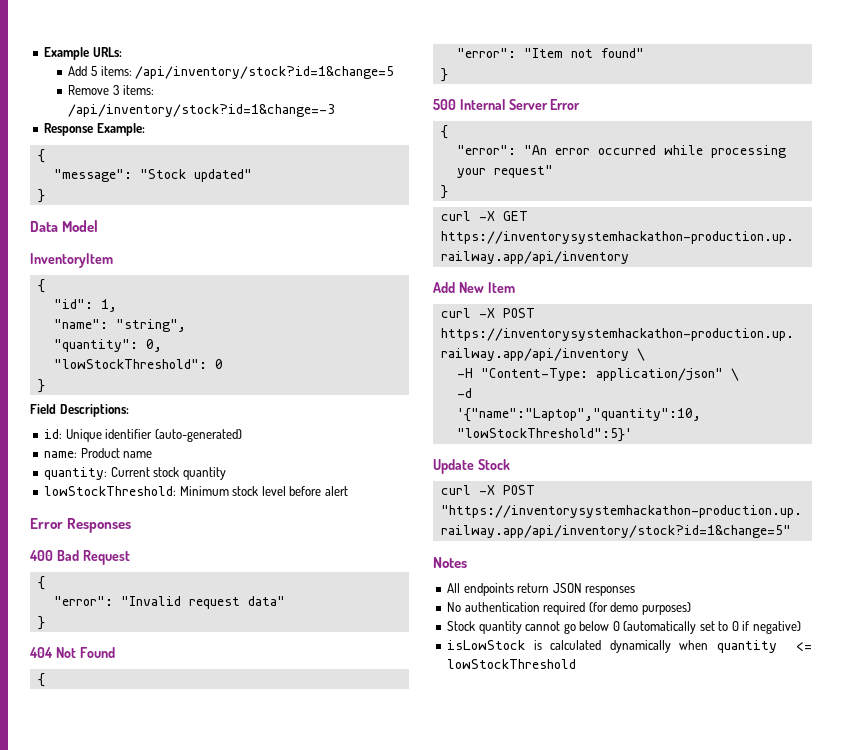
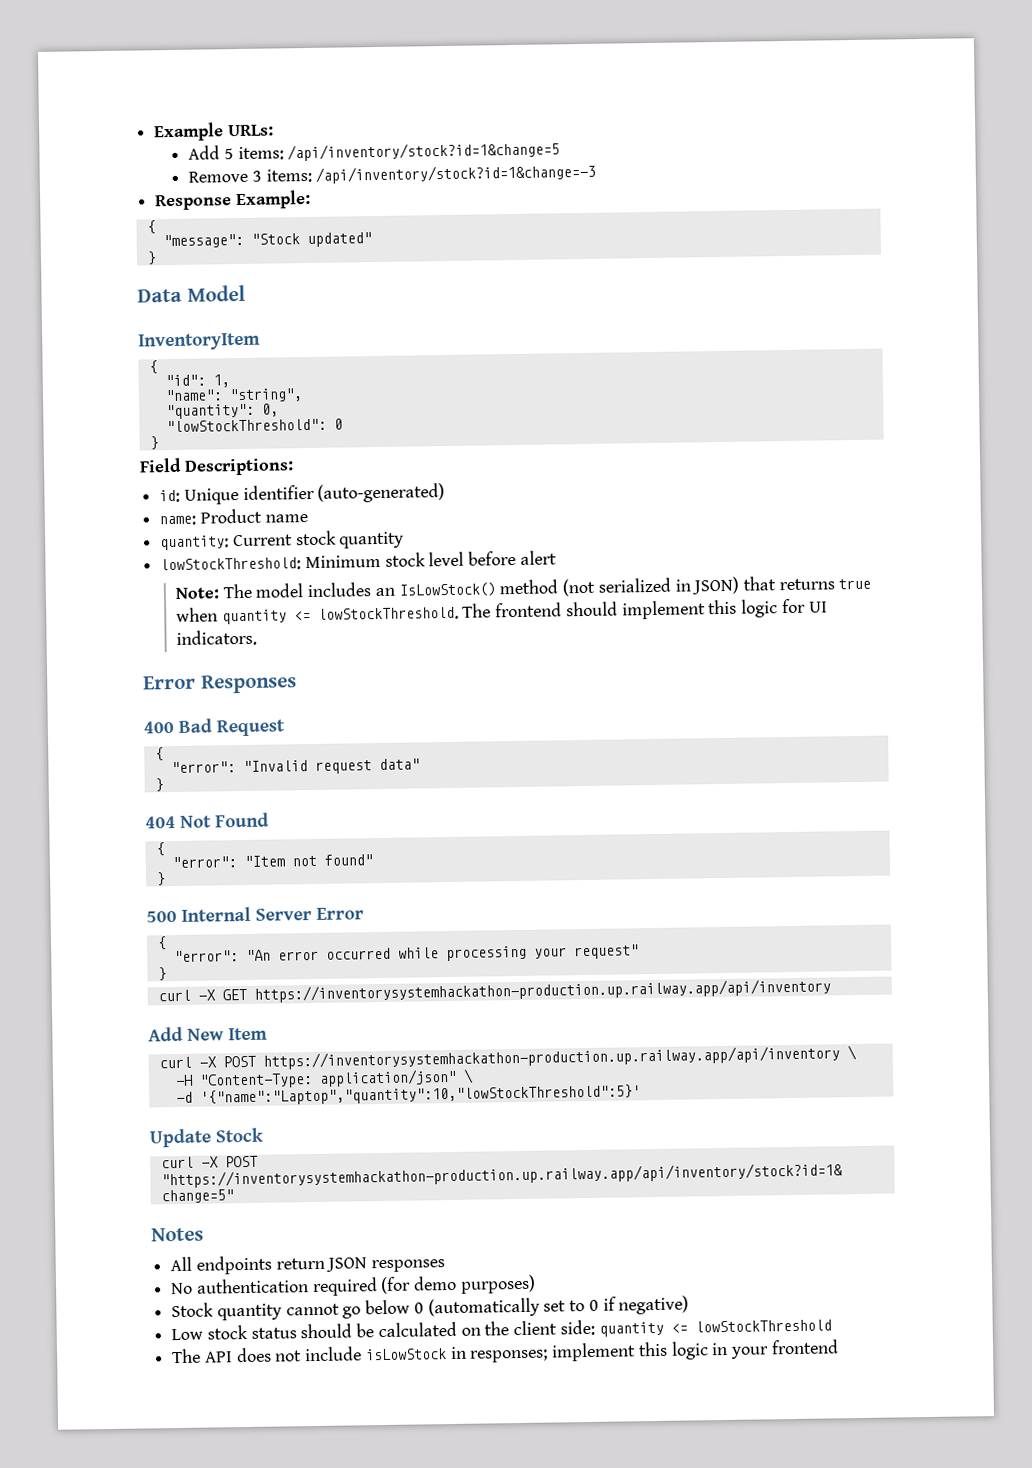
+ Note: The model includes an IsLowStock() method (not serialized in JSON) that returns true when quantity <= lowStockThreshold. The frontend should implement this logic for UI indicators.
- isLowStock is calculated dynamically when quantity <= lowStockThreshold
+ Low stock status should be calculated on the client side: quantity <= lowStockThreshold
+ The API does not include isLowStock in responses; implement this logic in your frontend

